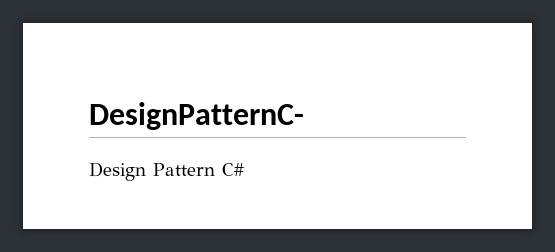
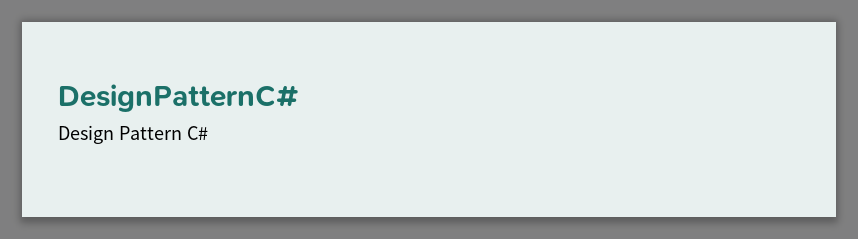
- DesignPatternC-
+ DesignPatternC#

